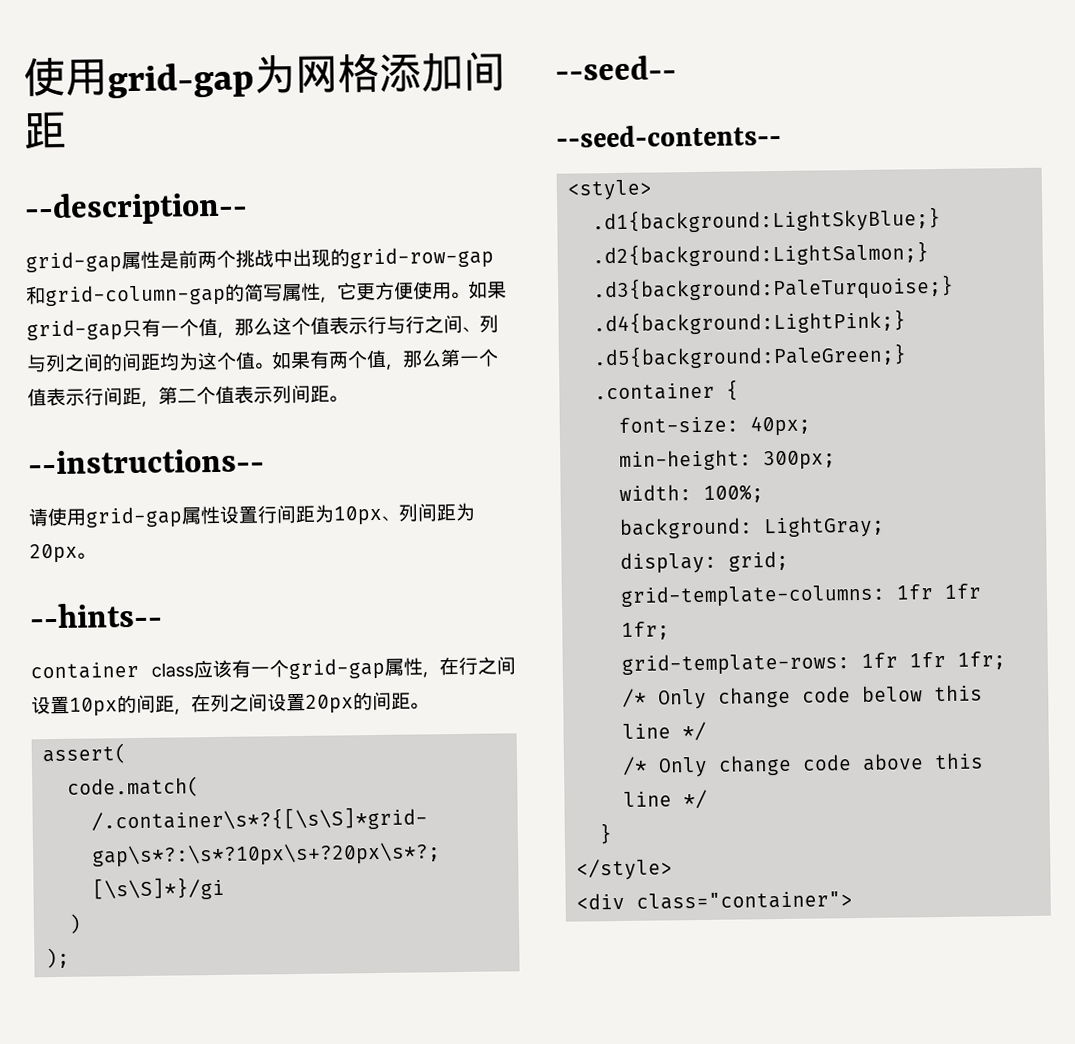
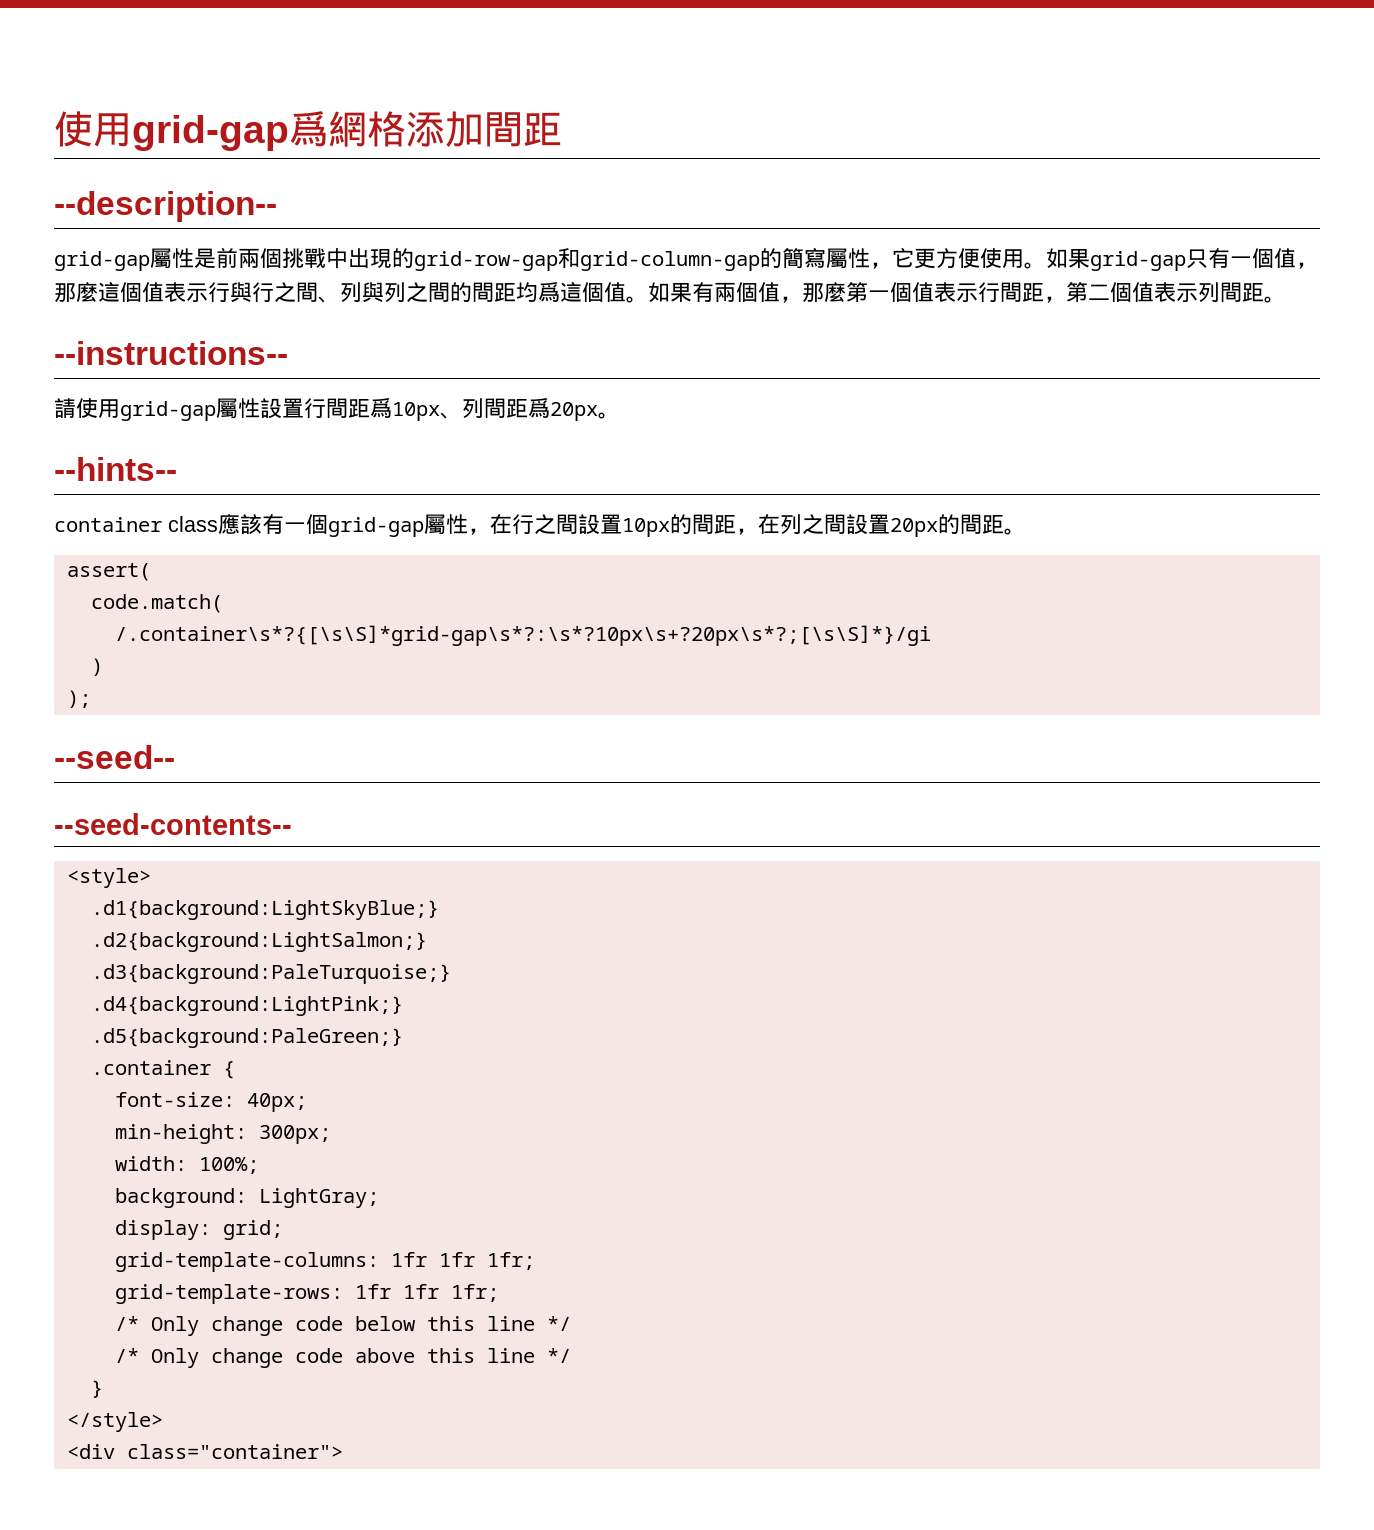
- 使用grid-gap为网格添加间距
+ 使用grid-gap爲網格添加間距
- grid-gap属性是前两个挑战中出现的grid-row-gap和grid-column-gap的简写属性，它更方便使用。
+ grid-gap屬性是前兩個挑戰中出現的grid-row-gap和grid-column-gap的簡寫屬性，它更方便使用。
- 如果grid-gap只有一个值，那么这个值表示行与行之间、列与列之间的间距均为这个值。如果有两个值，那么第一个值表示行间距，第二个值表示列间距。
+ 如果grid-gap只有一個值，那麼這個值表示行與行之間、列與列之間的間距均爲這個值。如果有兩個值，那麼第一個值表示行間距，第二個值表示列間距。
- 请使用grid-gap属性设置行间距为10px、列间距为20px。
+ 請使用grid-gap屬性設置行間距爲10px、列間距爲20px。
- container class应该有一个grid-gap属性，在行之间设置10px的间距，在列之间设置20px的间距。
+ container class應該有一個grid-gap屬性，在行之間設置10px的間距，在列之間設置20px的間距。

